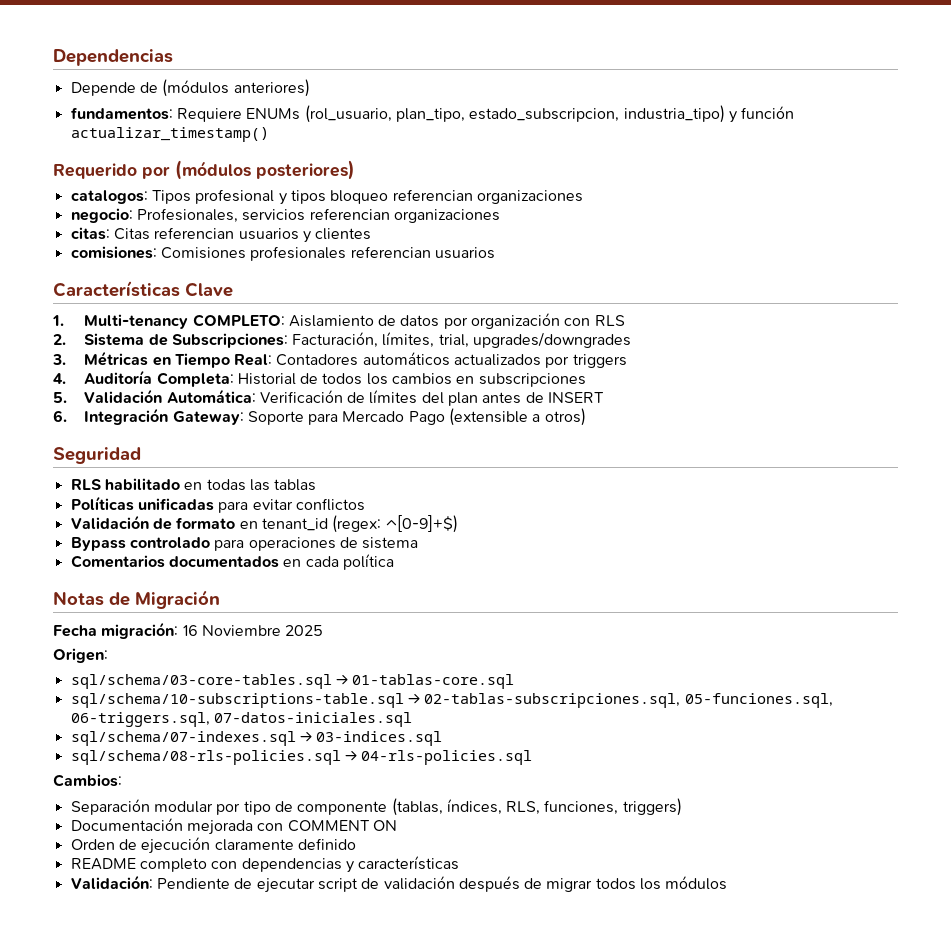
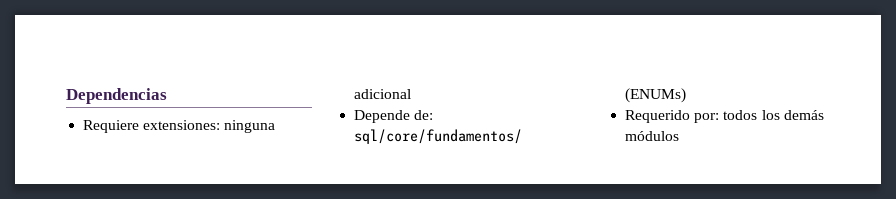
- Depende de (módulos anteriores)
- fundamentos: Requiere ENUMs (rol_usuario, plan_tipo, estado_subscripcion, industria_tipo) y función actualizar_timestamp()
- Requerido por (módulos posteriores)
- catalogos: Tipos profesional y tipos bloqueo referencian organizaciones
- negocio: Profesionales, servicios referencian organizaciones
- citas: Citas referencian usuarios y clientes
- comisiones: Comisiones profesionales referencian usuarios
- Características Clave
- 1. Multi-tenancy COMPLETO: Aislamiento de datos por organización con RLS
- 2. Sistema de Subscripciones: Facturación, límites, trial, upgrades/downgrades
- 3. Métricas en Tiempo Real: Contadores automáticos actualizados por triggers
- 4. Auditoría Completa: Historial de todos los cambios en subscripciones
- 5. Validación Automática: Verificación de límites del plan antes de INSERT
- 6. Integración Gateway: Soporte para Mercado Pago (extensible a otros)
- Seguridad
- RLS habilitado en todas las tablas
- Políticas unificadas para evitar conflictos
- Validación de formato en tenant_id (regex: ^[0-9]+$)
- Bypass controlado para operaciones de sistema
- Comentarios documentados en cada política
- Notas de Migración
- Fecha migración: 16 Noviembre 2025
- Origen:
- sql/schema/03-core-tables.sql → 01-tablas-core.sql
- sql/schema/10-subscriptions-table.sql → 02-tablas-subscripciones.sql, 05-funciones.sql, 06-triggers.sql, 07-datos-iniciales.sql
- sql/schema/07-indexes.sql → 03-indices.sql
- sql/schema/08-rls-policies.sql → 04-rls-policies.sql
- Cambios:
- Separación modular por tipo de componente (tablas, índices, RLS, funciones, triggers)
- Documentación mejorada con COMMENT ON
- Orden de ejecución claramente definido
- README completo con dependencias y características
- Validación: Pendiente de ejecutar script de validación después de migrar todos los módulos
+ Requiere extensiones: ninguna adicional
+ Depende de: sql/core/fundamentos/ (ENUMs)
+ Requerido por: todos los demás módulos

